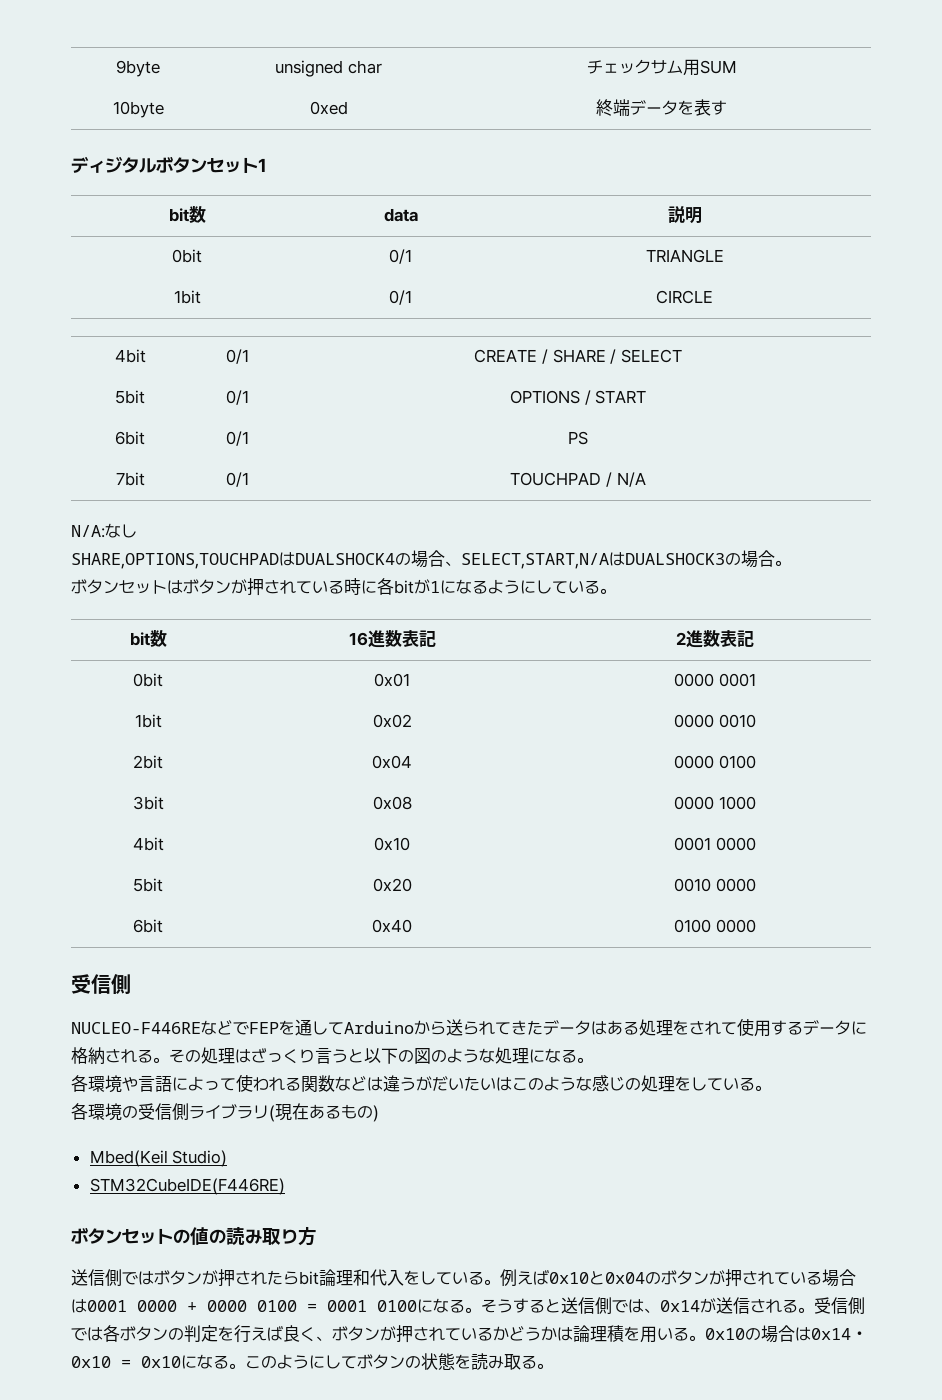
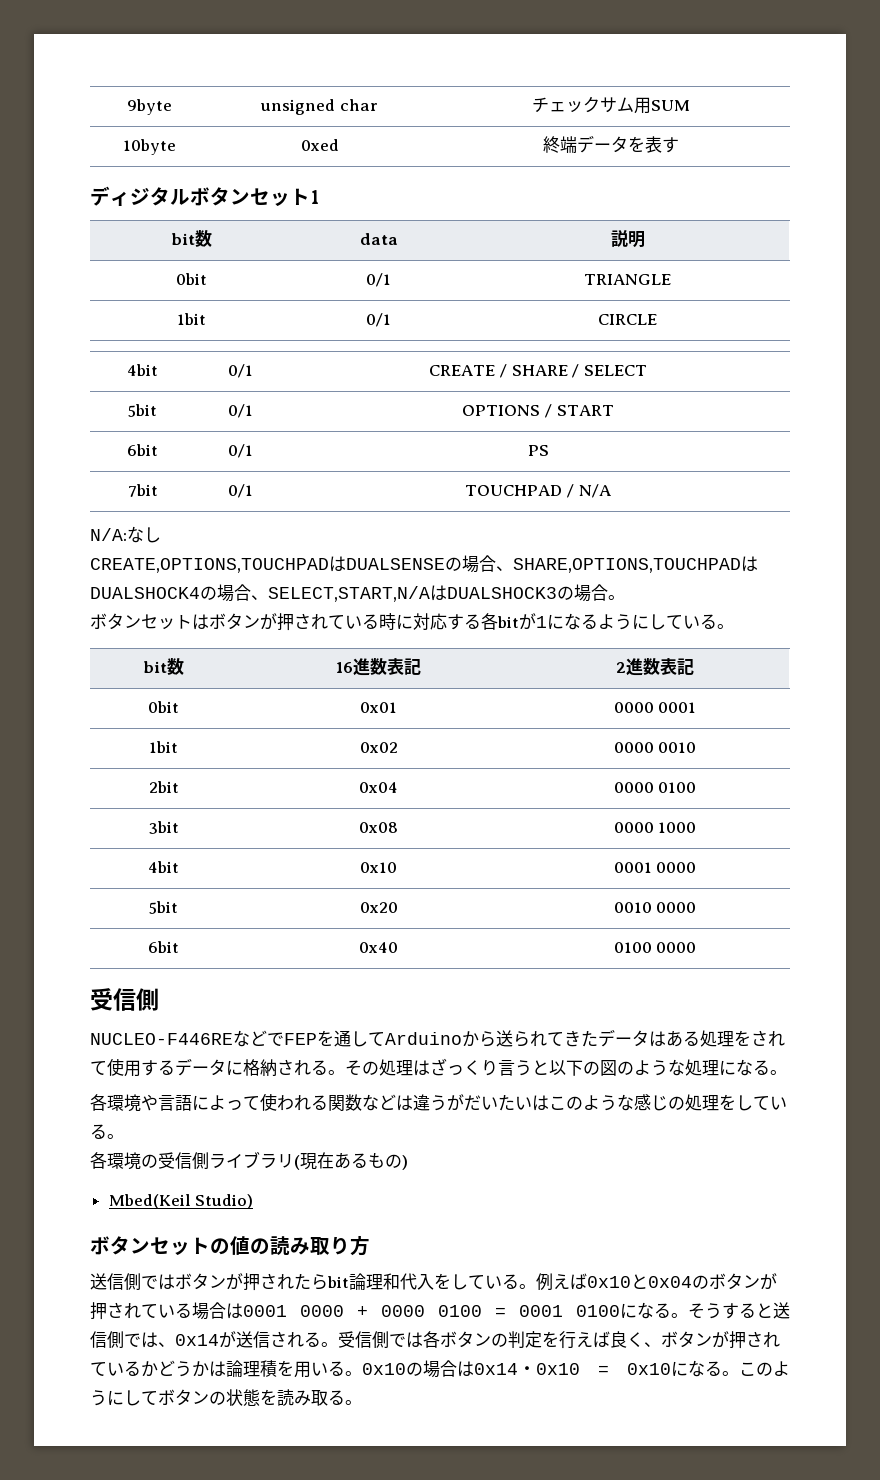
- SHARE,OPTIONS,TOUCHPADはDUALSHOCK4の場合、SELECT,START,N/AはDUALSHOCK3の場合。
+ CREATE,OPTIONS,TOUCHPADはDUALSENSEの場合、SHARE,OPTIONS,TOUCHPADはDUALSHOCK4の場合、SELECT,START,N/AはDUALSHOCK3の場合。
- ボタンセットはボタンが押されている時に各bitが1になるようにしている。
+ ボタンセットはボタンが押されている時に対応する各bitが1になるようにしている。
- STM32CubeIDE(F446RE)

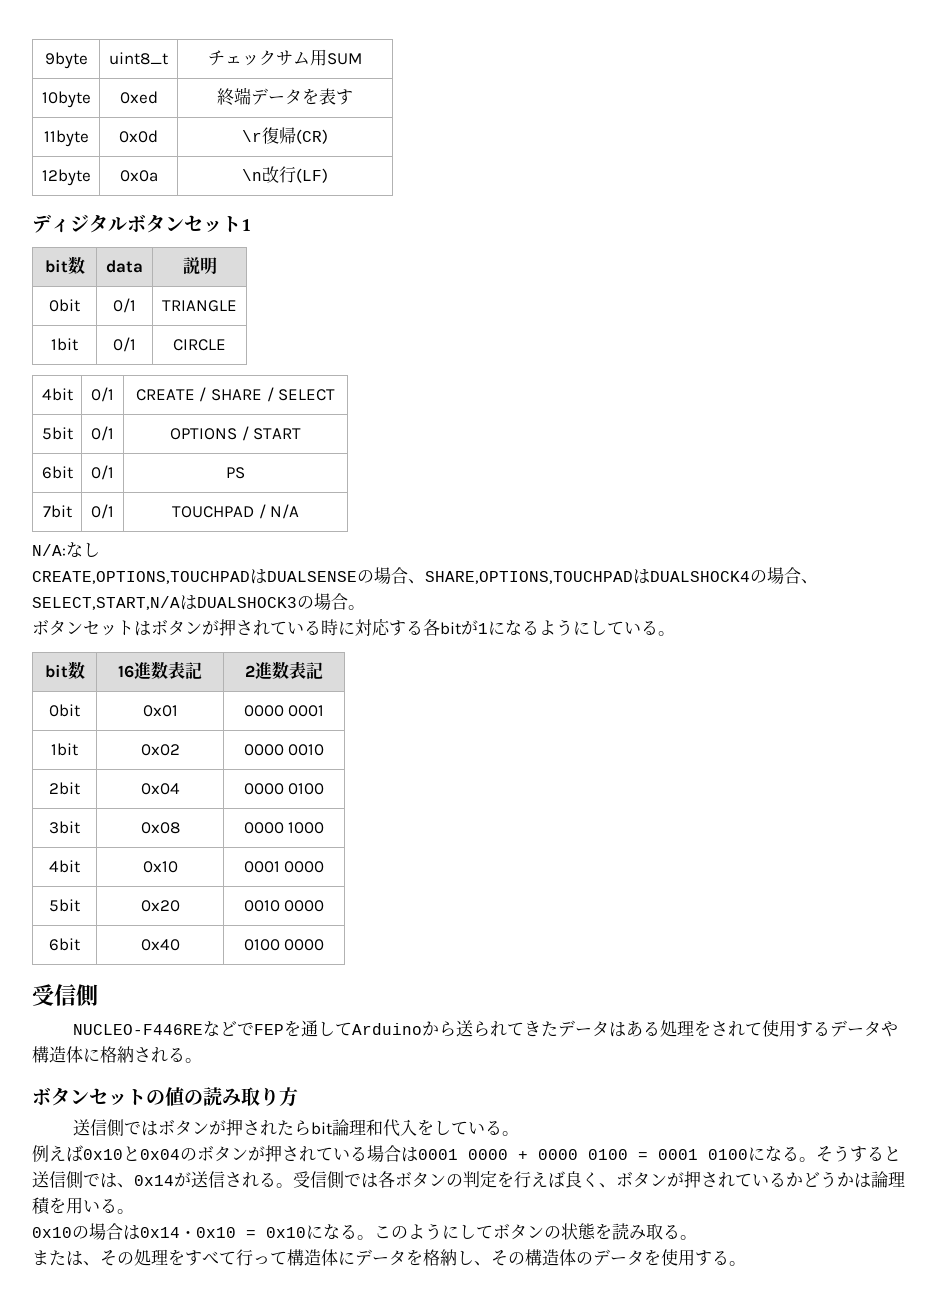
- 9byte | unsigned char | チェックサム用SUM
+ 9byte | uint8_t | チェックサム用SUM
+ 11byte | 0x0d | \r復帰(CR)
+ 12byte | 0x0a | \n改行(LF)
- NUCLEO-F446REなどでFEPを通してArduinoから送られてきたデータはある処理をされて使用するデータに格納される。その処理はざっくり言うと以下の図のような処理になる。
- 各環境や言語によって使われる関数などは違うがだいたいはこのような感じの処理をしている。
- 各環境の受信側ライブラリ(現在あるもの)
- Mbed(Keil Studio)
+ NUCLEO-F446REなどでFEPを通してArduinoから送られてきたデータはある処理をされて使用するデータや構造体に格納される。
- 送信側ではボタンが押されたらbit論理和代入をしている。例えば0x10と0x04のボタンが押されている場合は0001 0000 + 0000 0100 = 0001 0100になる。
+ 送信側ではボタンが押されたらbit論理和代入をしている。
+ 例えば0x10と0x04のボタンが押されている場合は0001 0000 + 0000 0100 = 0001 0100になる。
- 受信側では各ボタンの判定を行えば良く、ボタンが押されているかどうかは論理積を用いる。0x10の場合は0x14・0x10 = 0x10になる。
+ 受信側では各ボタンの判定を行えば良く、ボタンが押されているかどうかは論理積を用いる。
+ 0x10の場合は0x14・0x10 = 0x10になる。
+ または、その処理をすべて行って構造体にデータを格納し、その構造体のデータを使用する。

